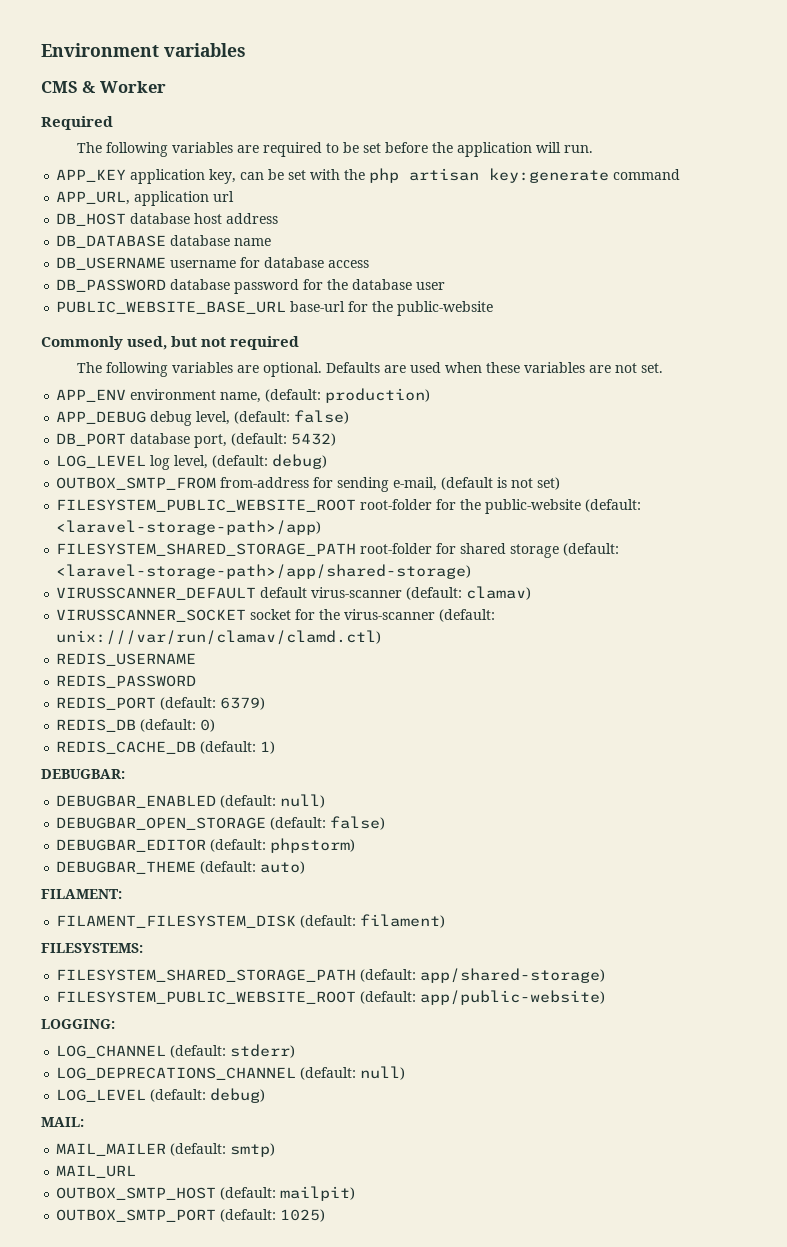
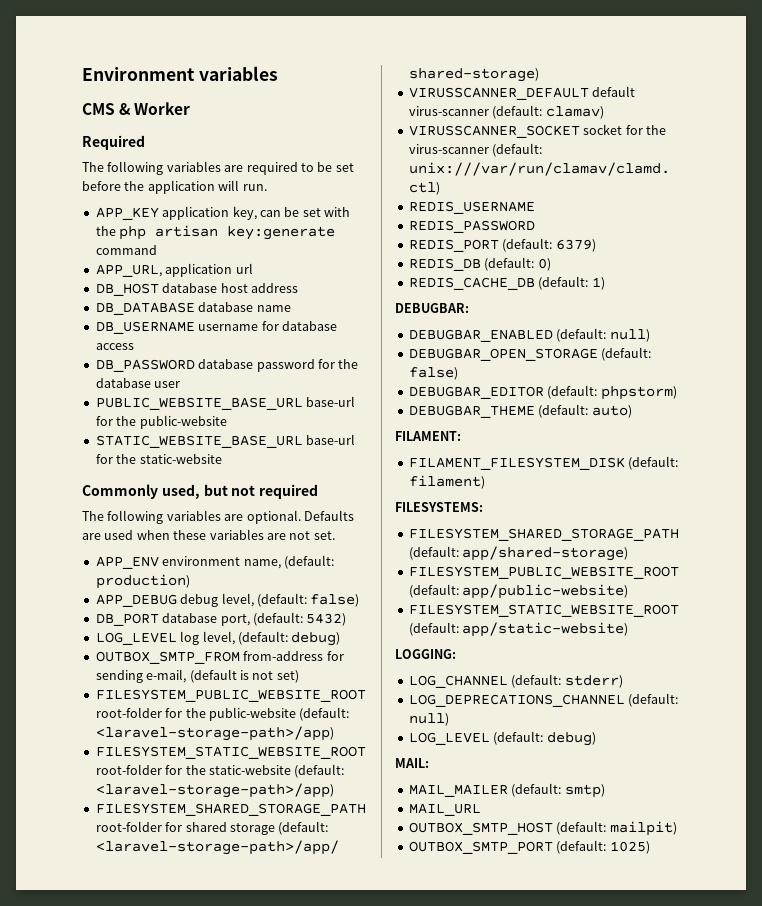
+ STATIC_WEBSITE_BASE_URL base-url for the static-website
+ FILESYSTEM_STATIC_WEBSITE_ROOT root-folder for the static-website (default: <laravel-storage-path>/app)
+ FILESYSTEM_STATIC_WEBSITE_ROOT (default: app/static-website)

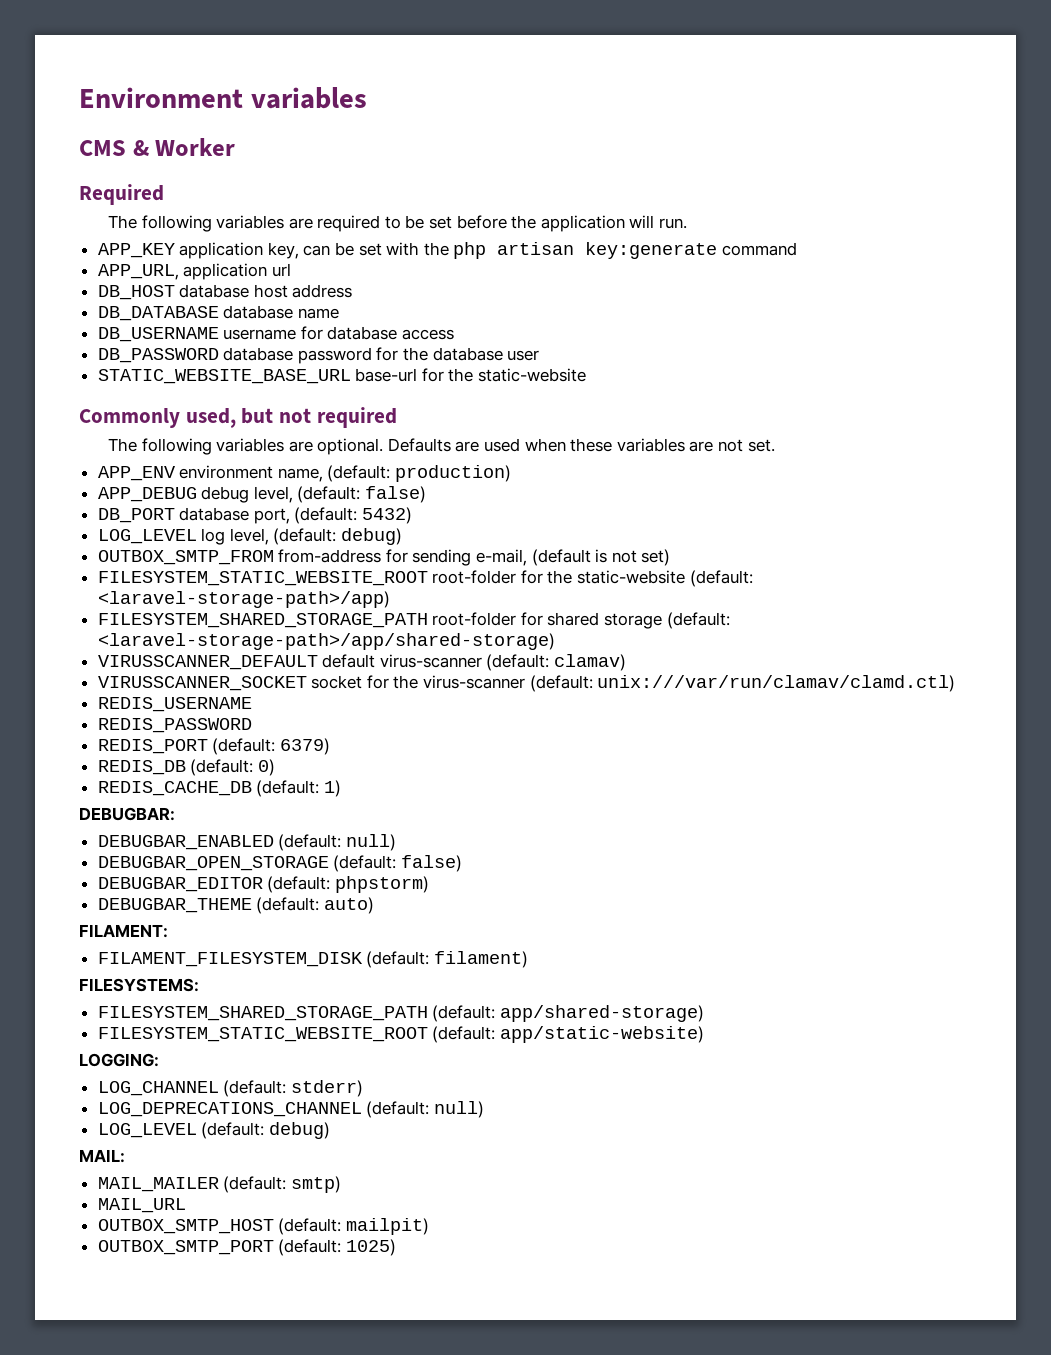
- PUBLIC_WEBSITE_BASE_URL base-url for the public-website
- FILESYSTEM_PUBLIC_WEBSITE_ROOT root-folder for the public-website (default: <laravel-storage-path>/app)
- FILESYSTEM_PUBLIC_WEBSITE_ROOT (default: app/public-website)

